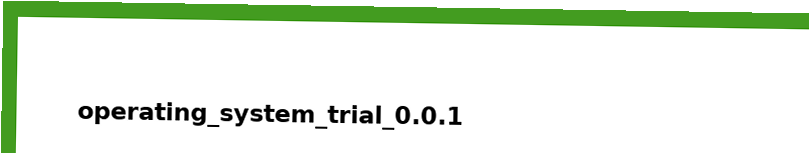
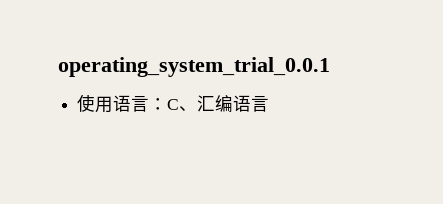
+ 使用语言：C、汇编语言

